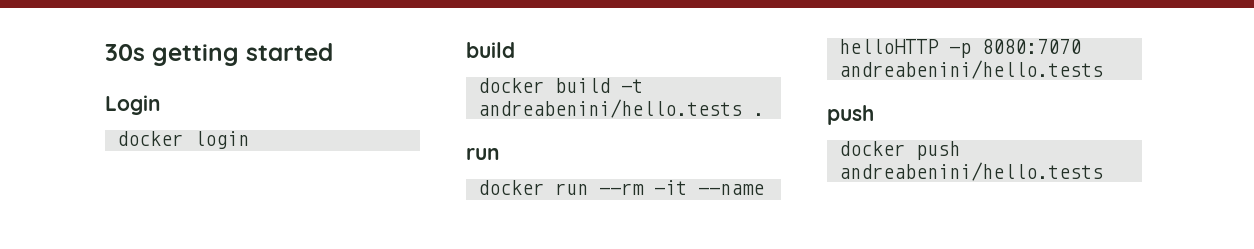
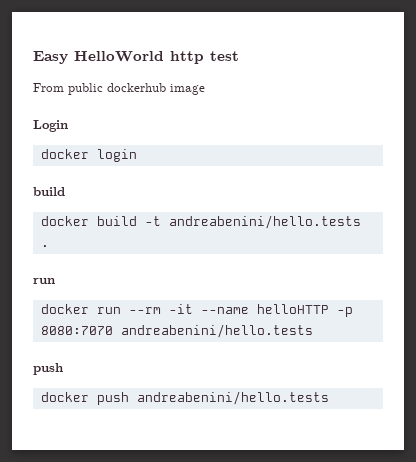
- 30s getting started
+ Easy HelloWorld http test
+ From public dockerhub image

